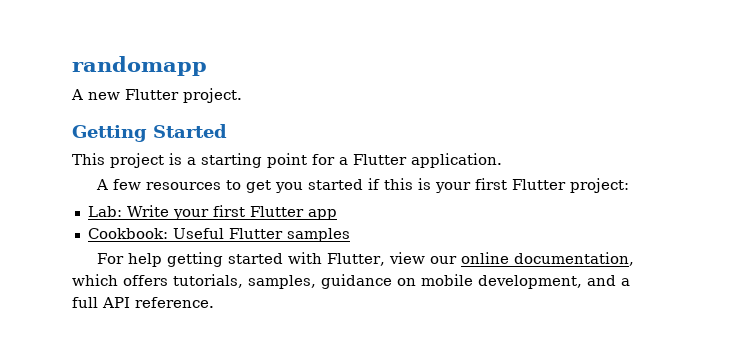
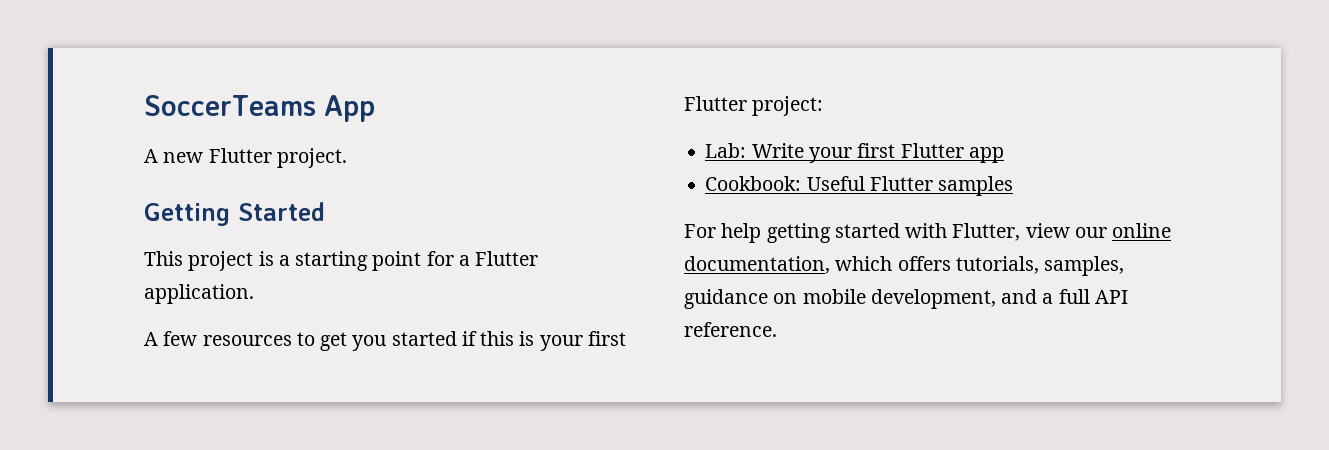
- randomapp
+ SoccerTeams App

